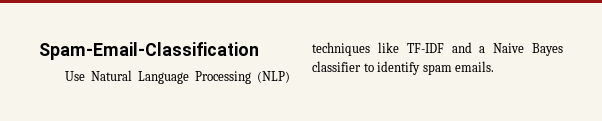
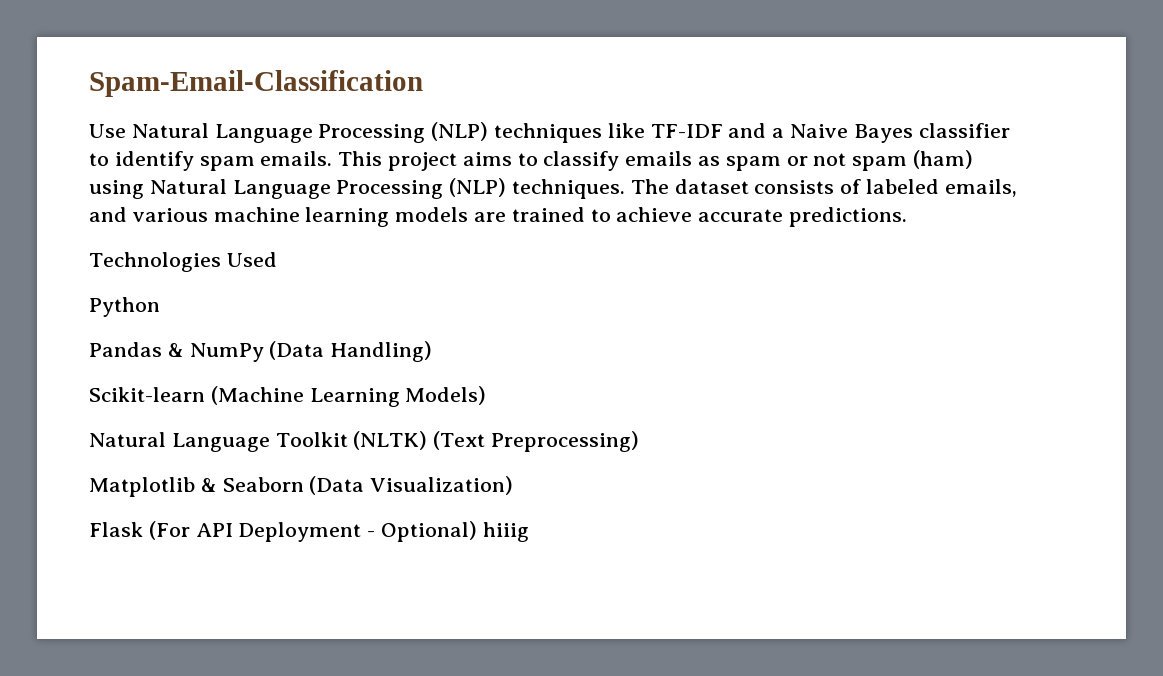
+ This project aims to classify emails as spam or not spam (ham) using Natural Language Processing (NLP) techniques. The dataset consists of labeled emails, and various machine learning models are trained to achieve accurate predictions.
+ Technologies Used
+ Python
+ Pandas & NumPy (Data Handling)
+ Scikit-learn (Machine Learning Models)
+ Natural Language Toolkit (NLTK) (Text Preprocessing)
+ Matplotlib & Seaborn (Data Visualization)
+ Flask (For API Deployment - Optional) hiiig

